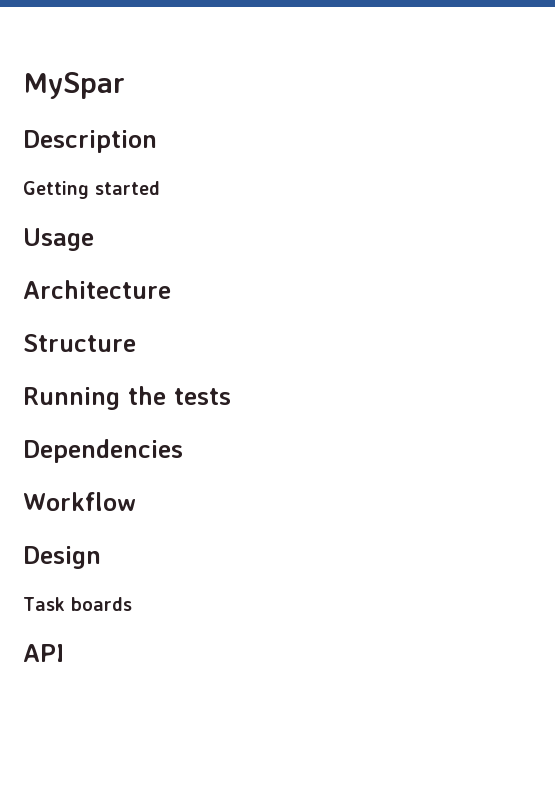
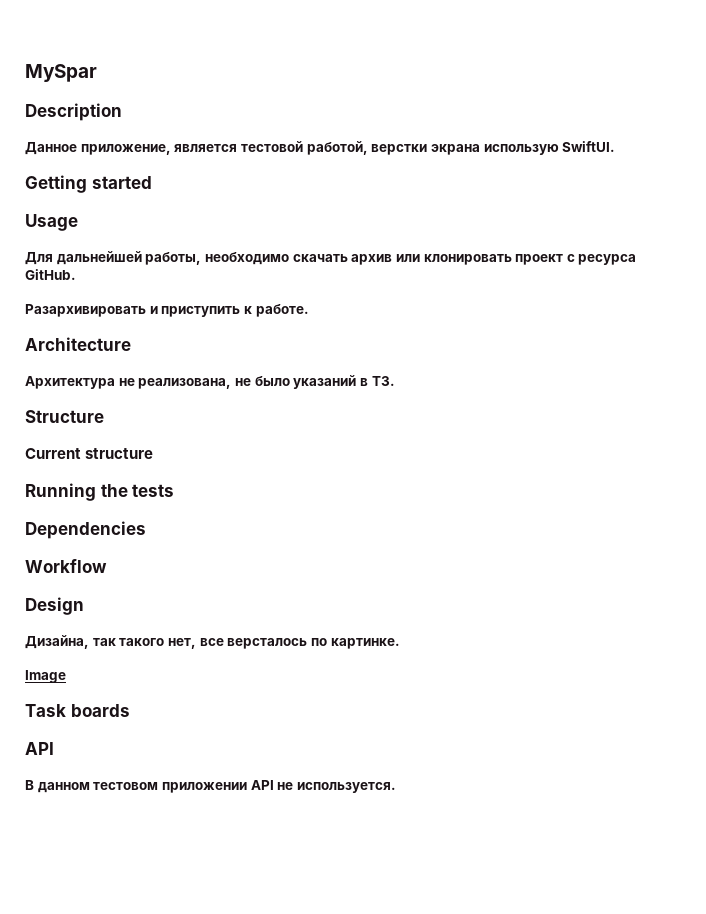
+ Данное приложение, является тестовой работой, верстки экрана использую SwiftUI.
  Getting started
  Usage
+ Для дальнейшей работы, необходимо скачать архив или клонировать проект с ресурса GitHub.
+ Разархивировать и приступить к работе.
  Architecture
+ Архитектура не реализована, не было указаний в ТЗ.
+ Current structure
+ Дизайна, так такого нет, все версталось по картинке.
+ Image
  Task boards
  API
+ В данном тестовом приложении API не используется.

